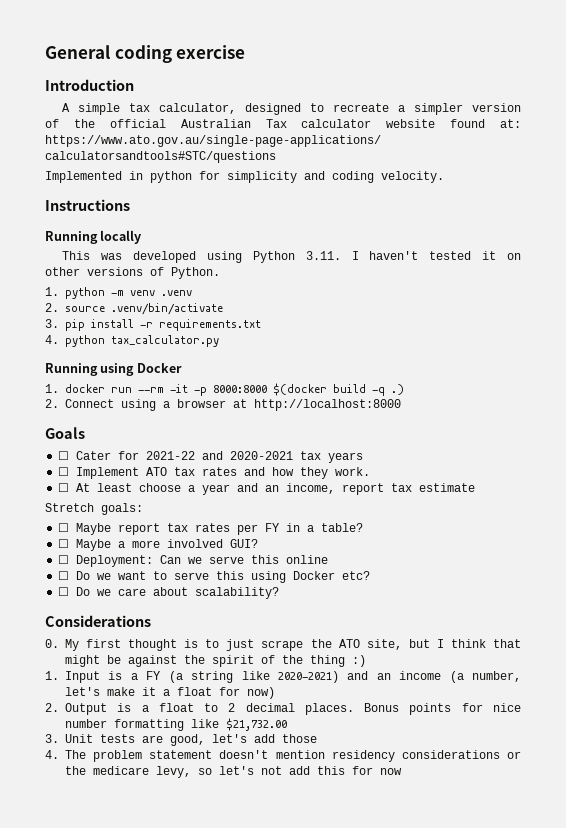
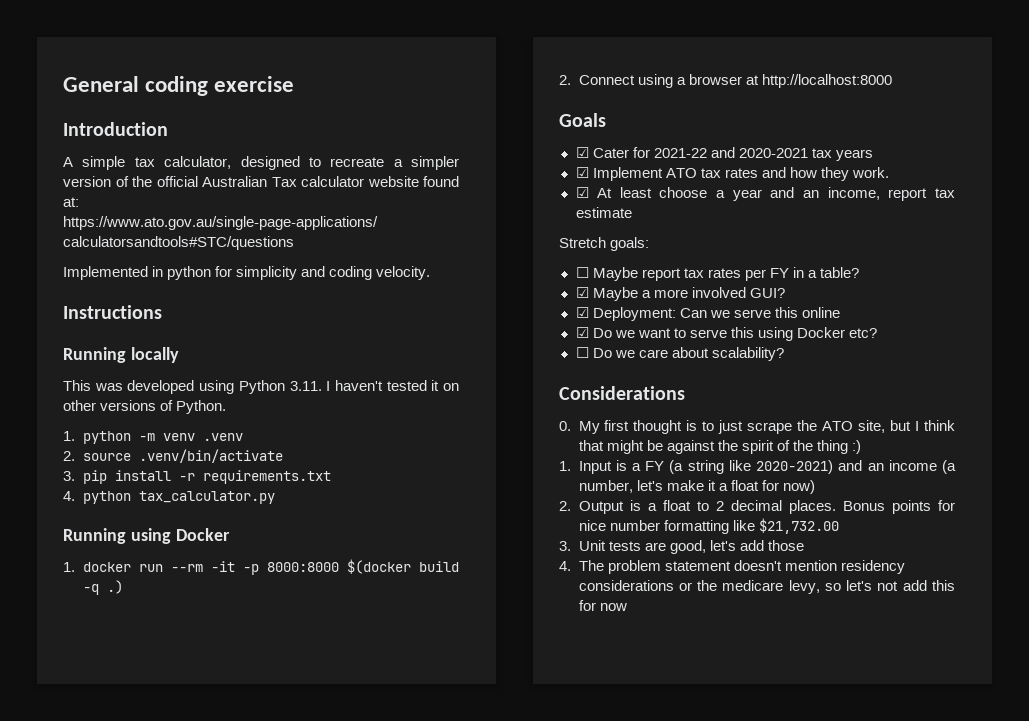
- ☐ Cater for 2021-22 and 2020-2021 tax years
+ ☑ Cater for 2021-22 and 2020-2021 tax years
- ☐ Implement ATO tax rates and how they work.
+ ☑ Implement ATO tax rates and how they work.
- ☐ At least choose a year and an income, report tax estimate
+ ☑ At least choose a year and an income, report tax estimate
- ☐ Maybe a more involved GUI?
+ ☑ Maybe a more involved GUI?
- ☐ Deployment: Can we serve this online
+ ☑ Deployment: Can we serve this online
- ☐ Do we want to serve this using Docker etc?
+ ☑ Do we want to serve this using Docker etc?

